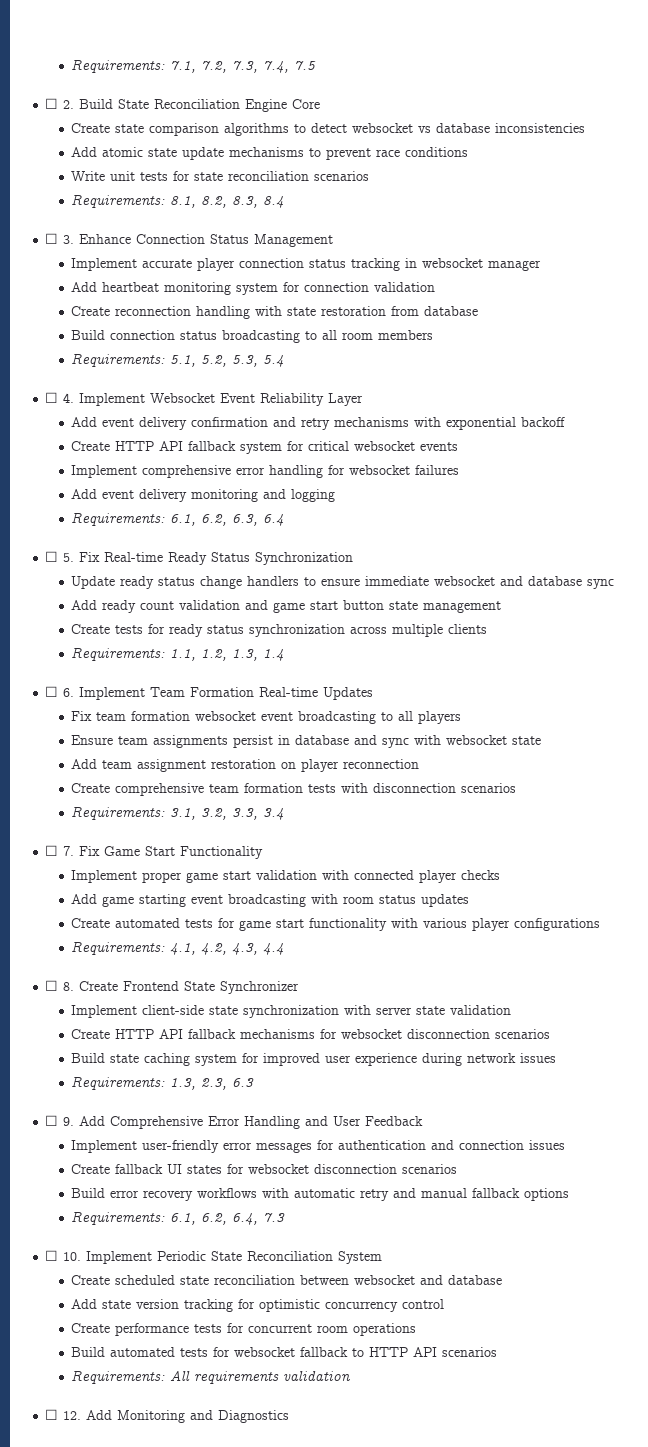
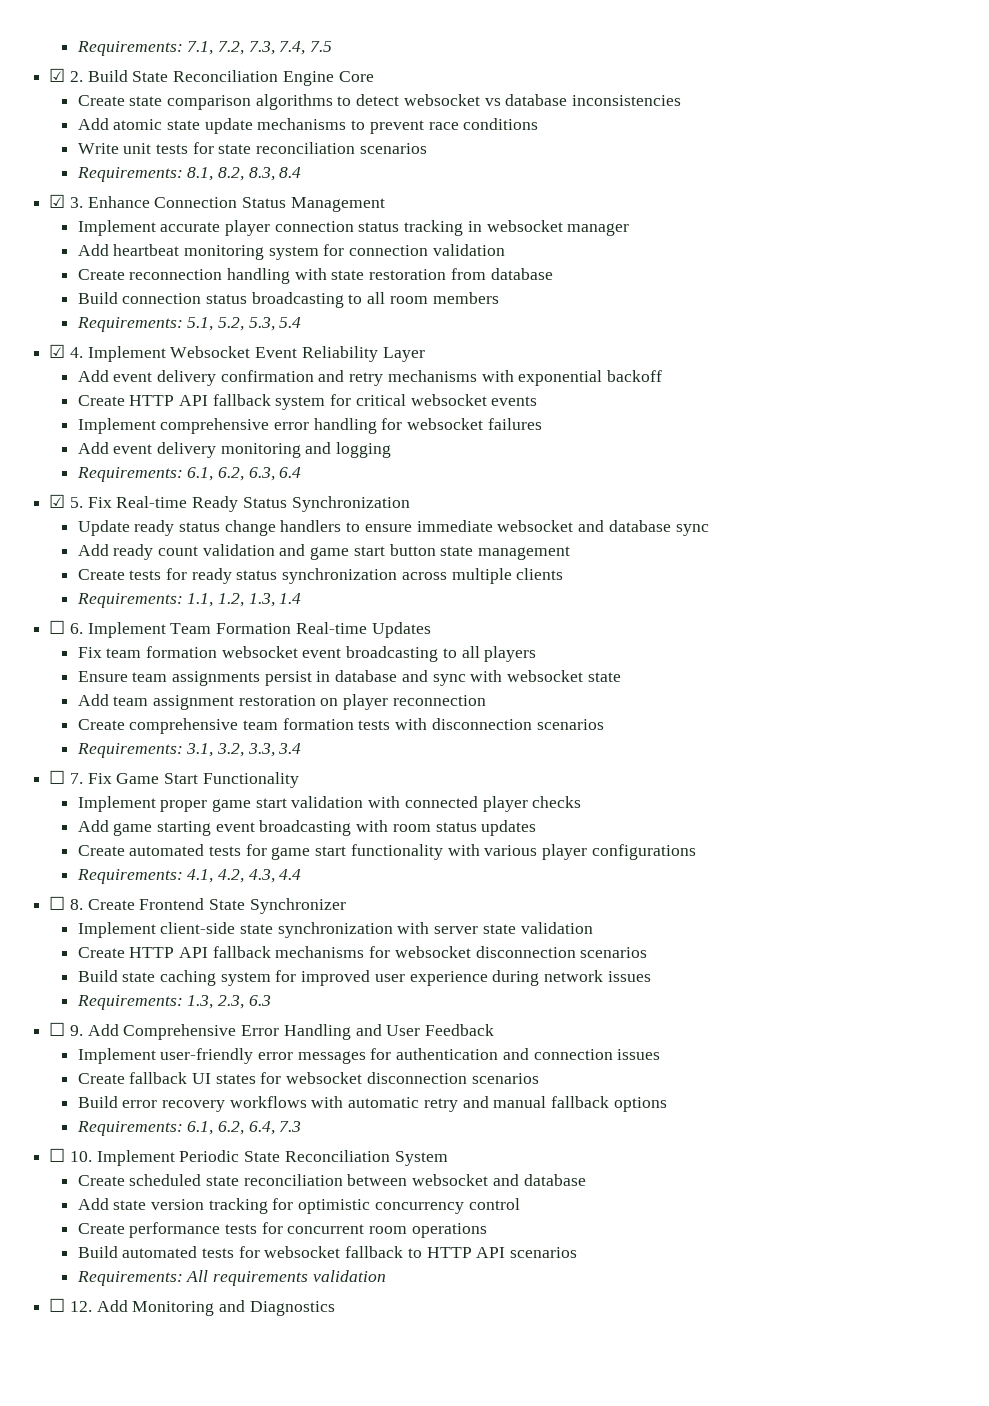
- ☐ 2. Build State Reconciliation Engine Core
+ ☑ 2. Build State Reconciliation Engine Core
- ☐ 3. Enhance Connection Status Management
+ ☑ 3. Enhance Connection Status Management
- ☐ 4. Implement Websocket Event Reliability Layer
+ ☑ 4. Implement Websocket Event Reliability Layer
- ☐ 5. Fix Real-time Ready Status Synchronization
+ ☑ 5. Fix Real-time Ready Status Synchronization

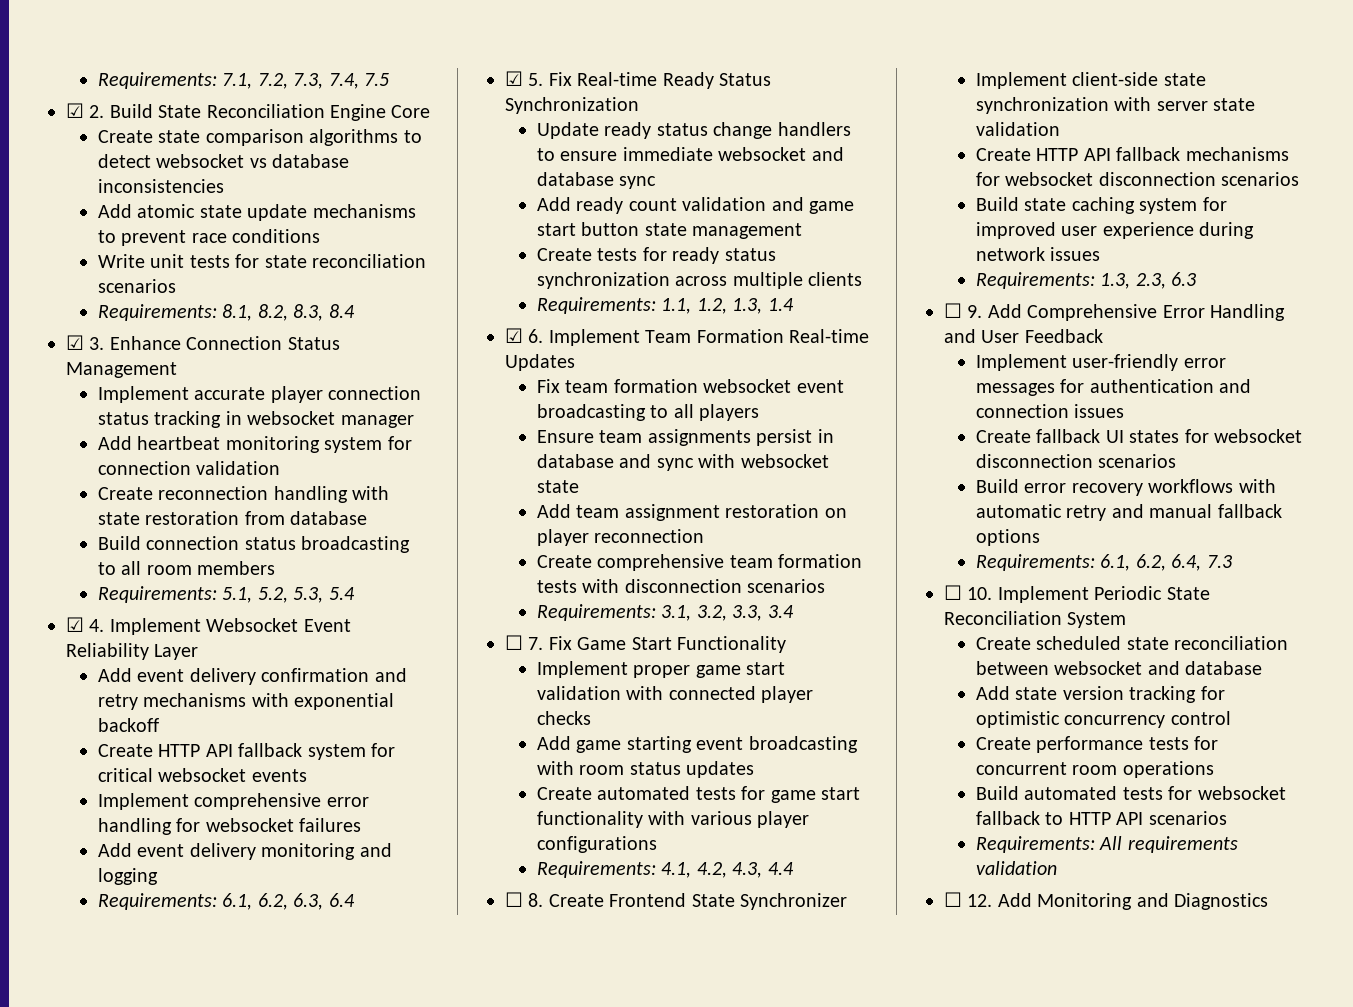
- ☐ 6. Implement Team Formation Real-time Updates
+ ☑ 6. Implement Team Formation Real-time Updates

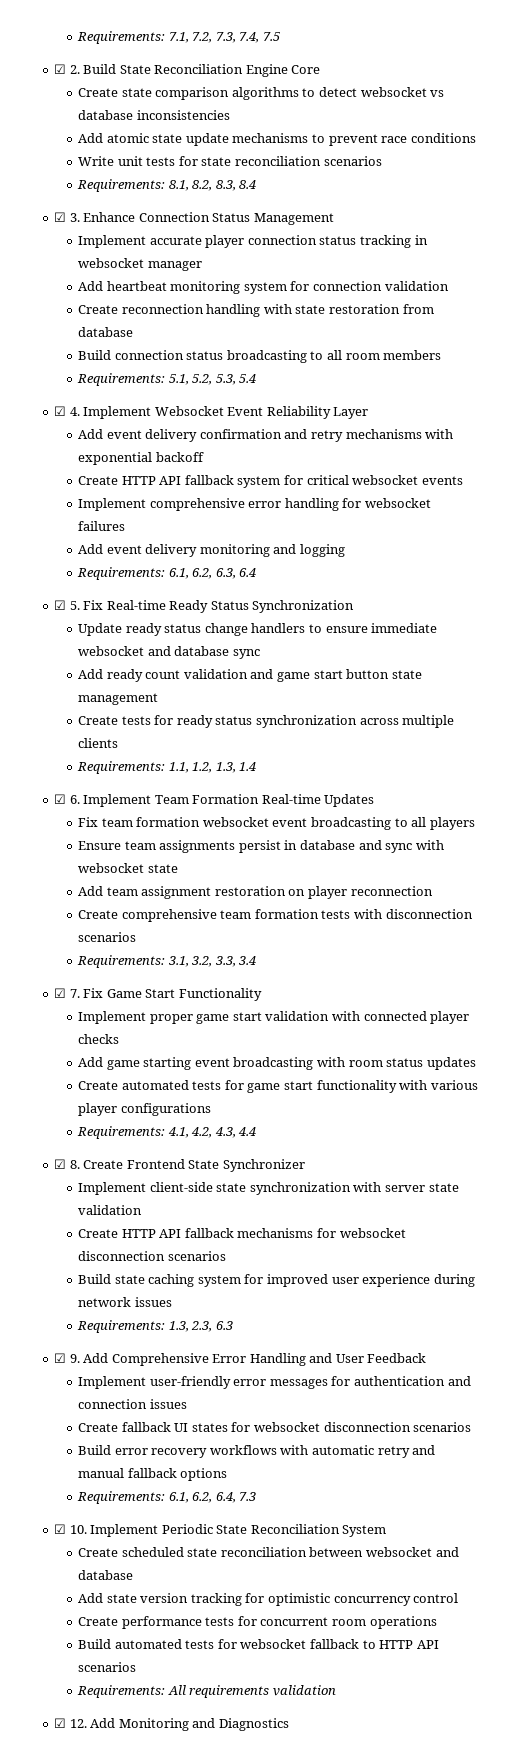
- ☐ 7. Fix Game Start Functionality
+ ☑ 7. Fix Game Start Functionality
- ☐ 8. Create Frontend State Synchronizer
+ ☑ 8. Create Frontend State Synchronizer
- ☐ 9. Add Comprehensive Error Handling and User Feedback
+ ☑ 9. Add Comprehensive Error Handling and User Feedback
- ☐ 10. Implement Periodic State Reconciliation System
+ ☑ 10. Implement Periodic State Reconciliation System
- ☐ 12. Add Monitoring and Diagnostics
+ ☑ 12. Add Monitoring and Diagnostics

